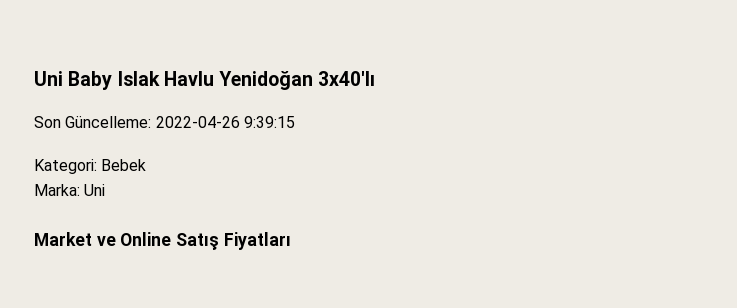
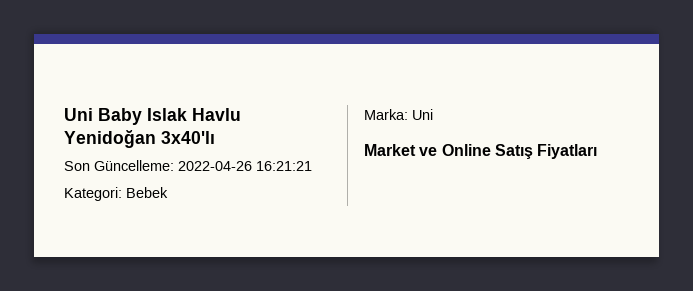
- Son Güncelleme: 2022-04-26 9:39:15
+ Son Güncelleme: 2022-04-26 16:21:21

